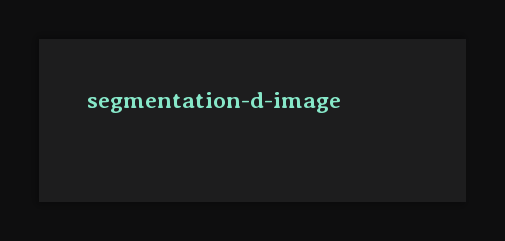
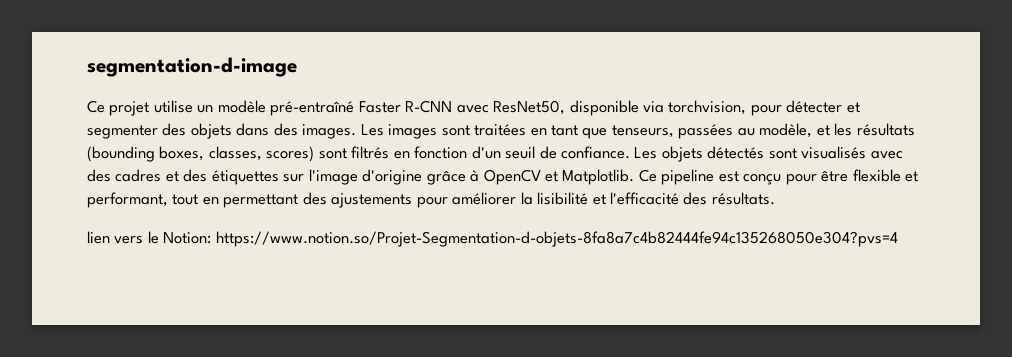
+ Ce projet utilise un modèle pré-entraîné Faster R-CNN avec ResNet50, disponible via torchvision, pour détecter et segmenter des objets dans des images. Les images sont traitées en tant que tenseurs, passées au modèle, et les résultats (bounding boxes, classes, scores) sont filtrés en fonction d'un seuil de confiance. Les objets détectés sont visualisés avec des cadres et des étiquettes sur l'image d'origine grâce à OpenCV et Matplotlib. Ce pipeline est conçu pour être flexible et performant, tout en permettant des ajustements pour améliorer la lisibilité et l'efficacité des résultats.
+ lien vers le Notion: https://www.notion.so/Projet-Segmentation-d-objets-8fa8a7c4b82444fe94c135268050e304?pvs=4

